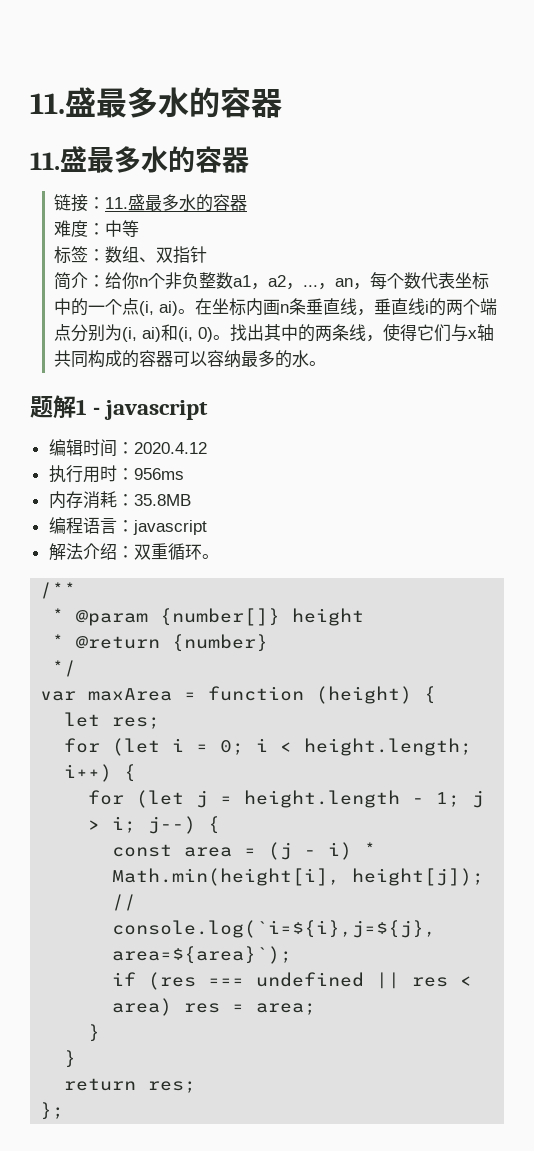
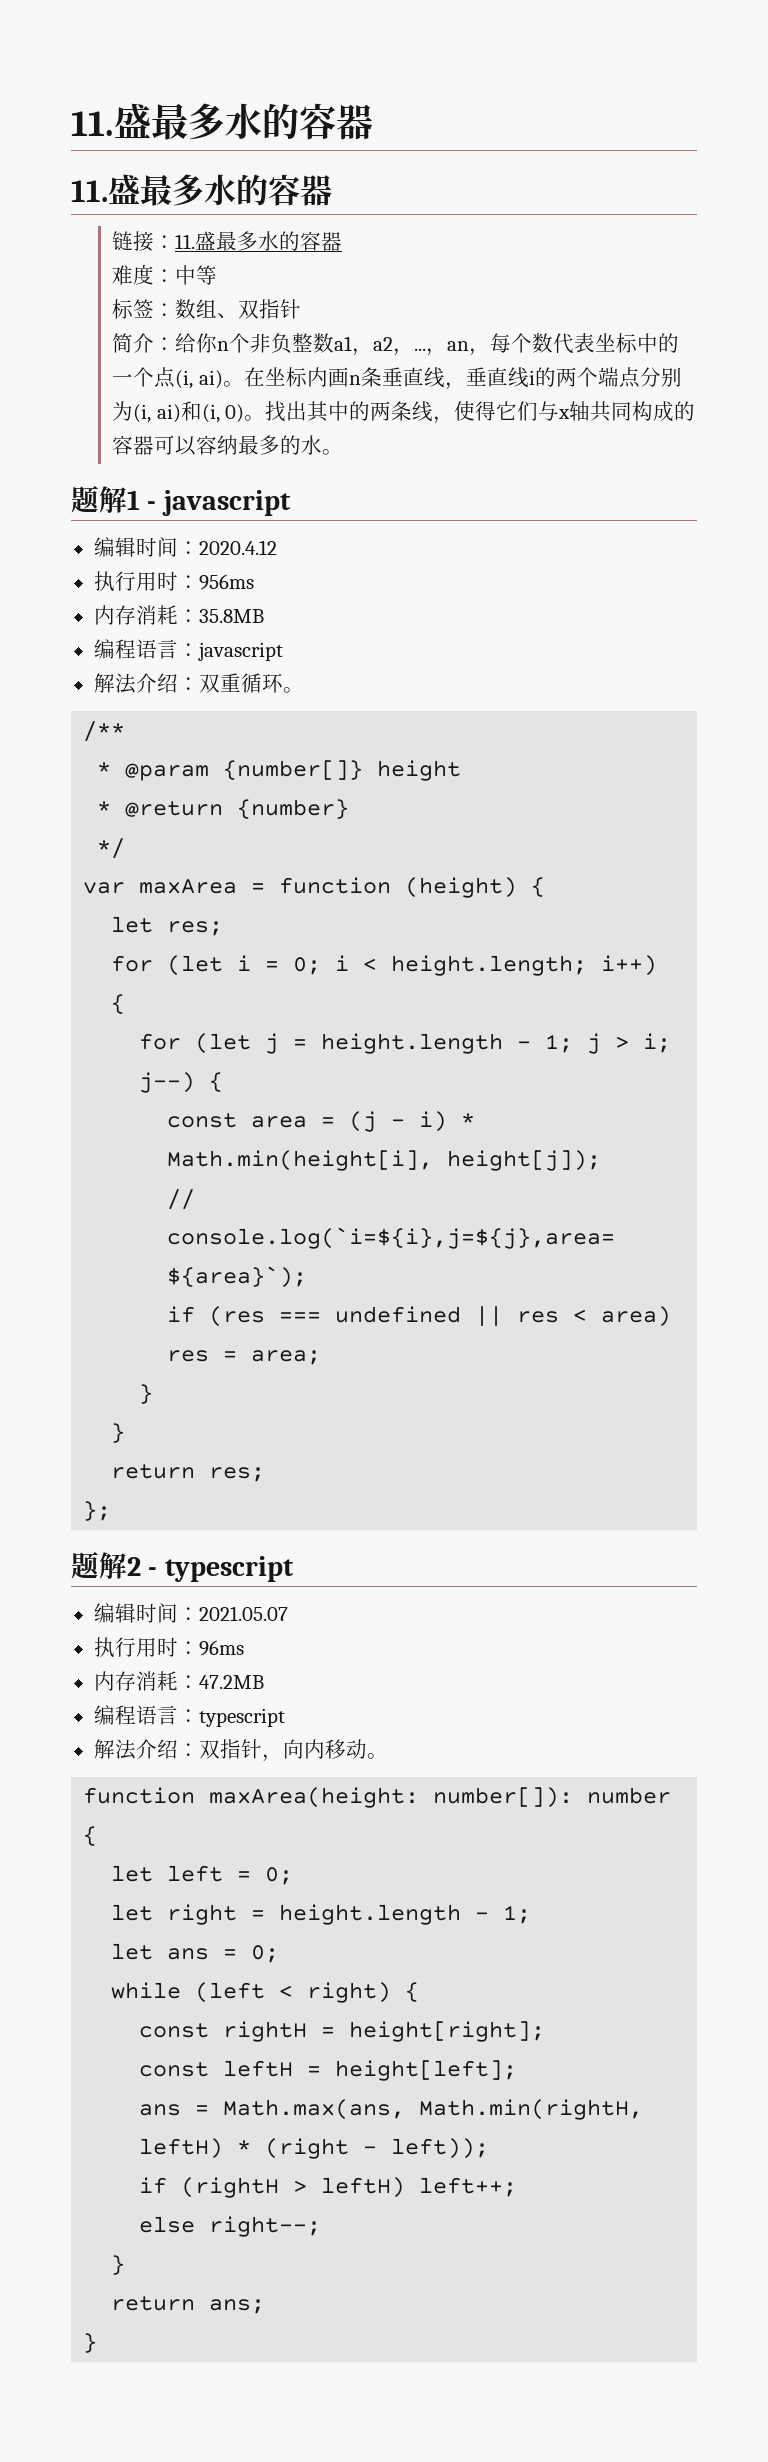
+ 题解2 - typescript
+ 编辑时间：2021.05.07
+ 执行用时：96ms
+ 内存消耗：47.2MB
+ 编程语言：typescript
+ 解法介绍：双指针，向内移动。
+ function maxArea(height: number[]): number {
+ let left = 0;
+ let right = height.length - 1;
+ let ans = 0;
+ while (left < right) {
+ const rightH = height[right];
+ const leftH = height[left];
+ ans = Math.max(ans, Math.min(rightH, leftH) * (right - left));
+ if (rightH > leftH) left++;
+ else right--;
+ }
+ return ans;
+ }

